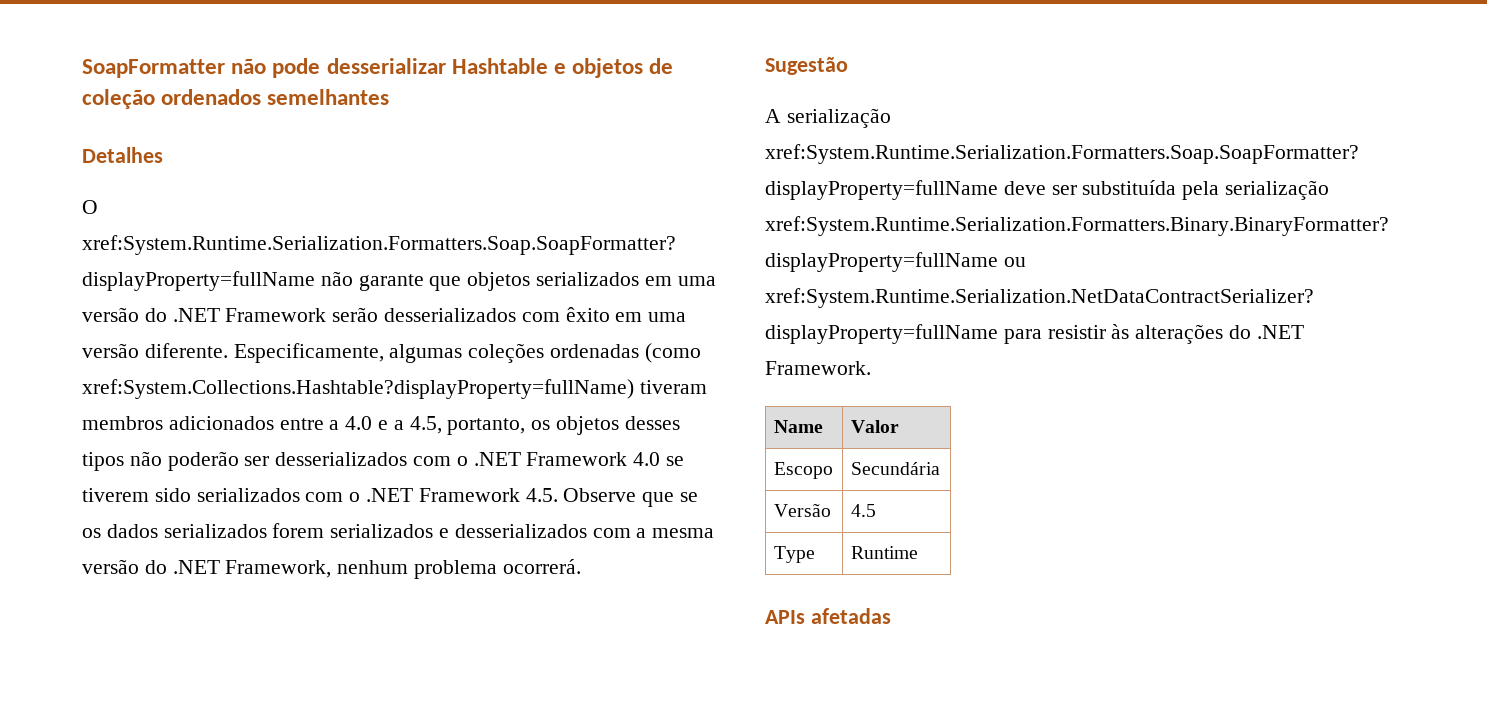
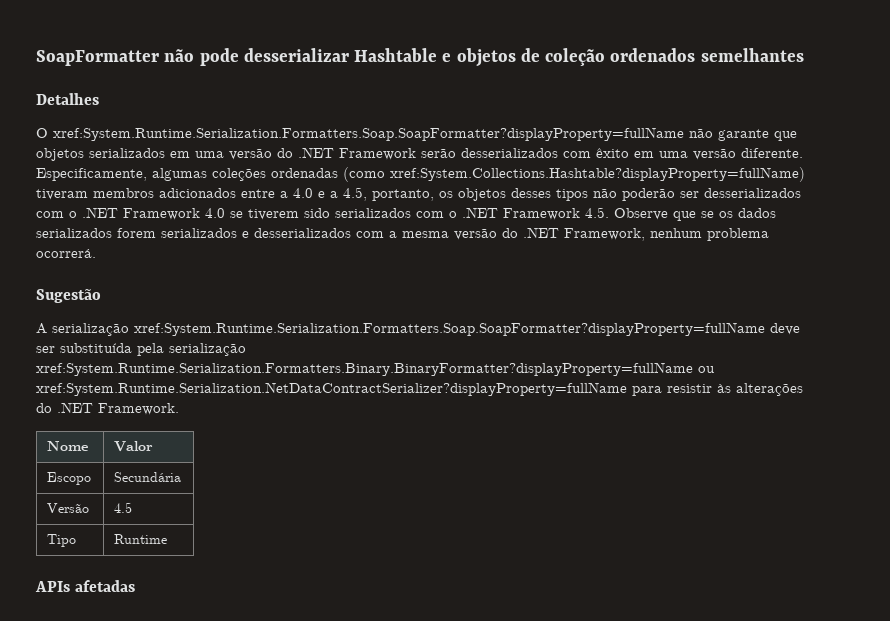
- Name | Valor
+ Nome | Valor
- Type | Runtime
+ Tipo | Runtime

